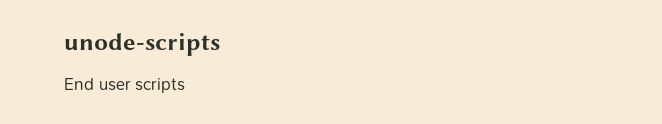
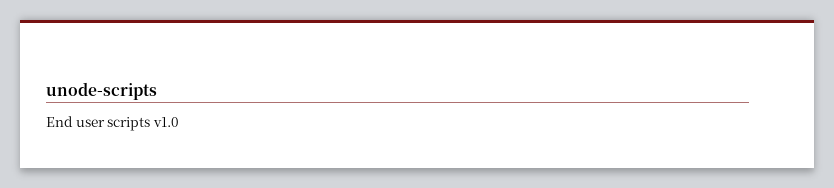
- End user scripts
+ End user scripts v1.0

